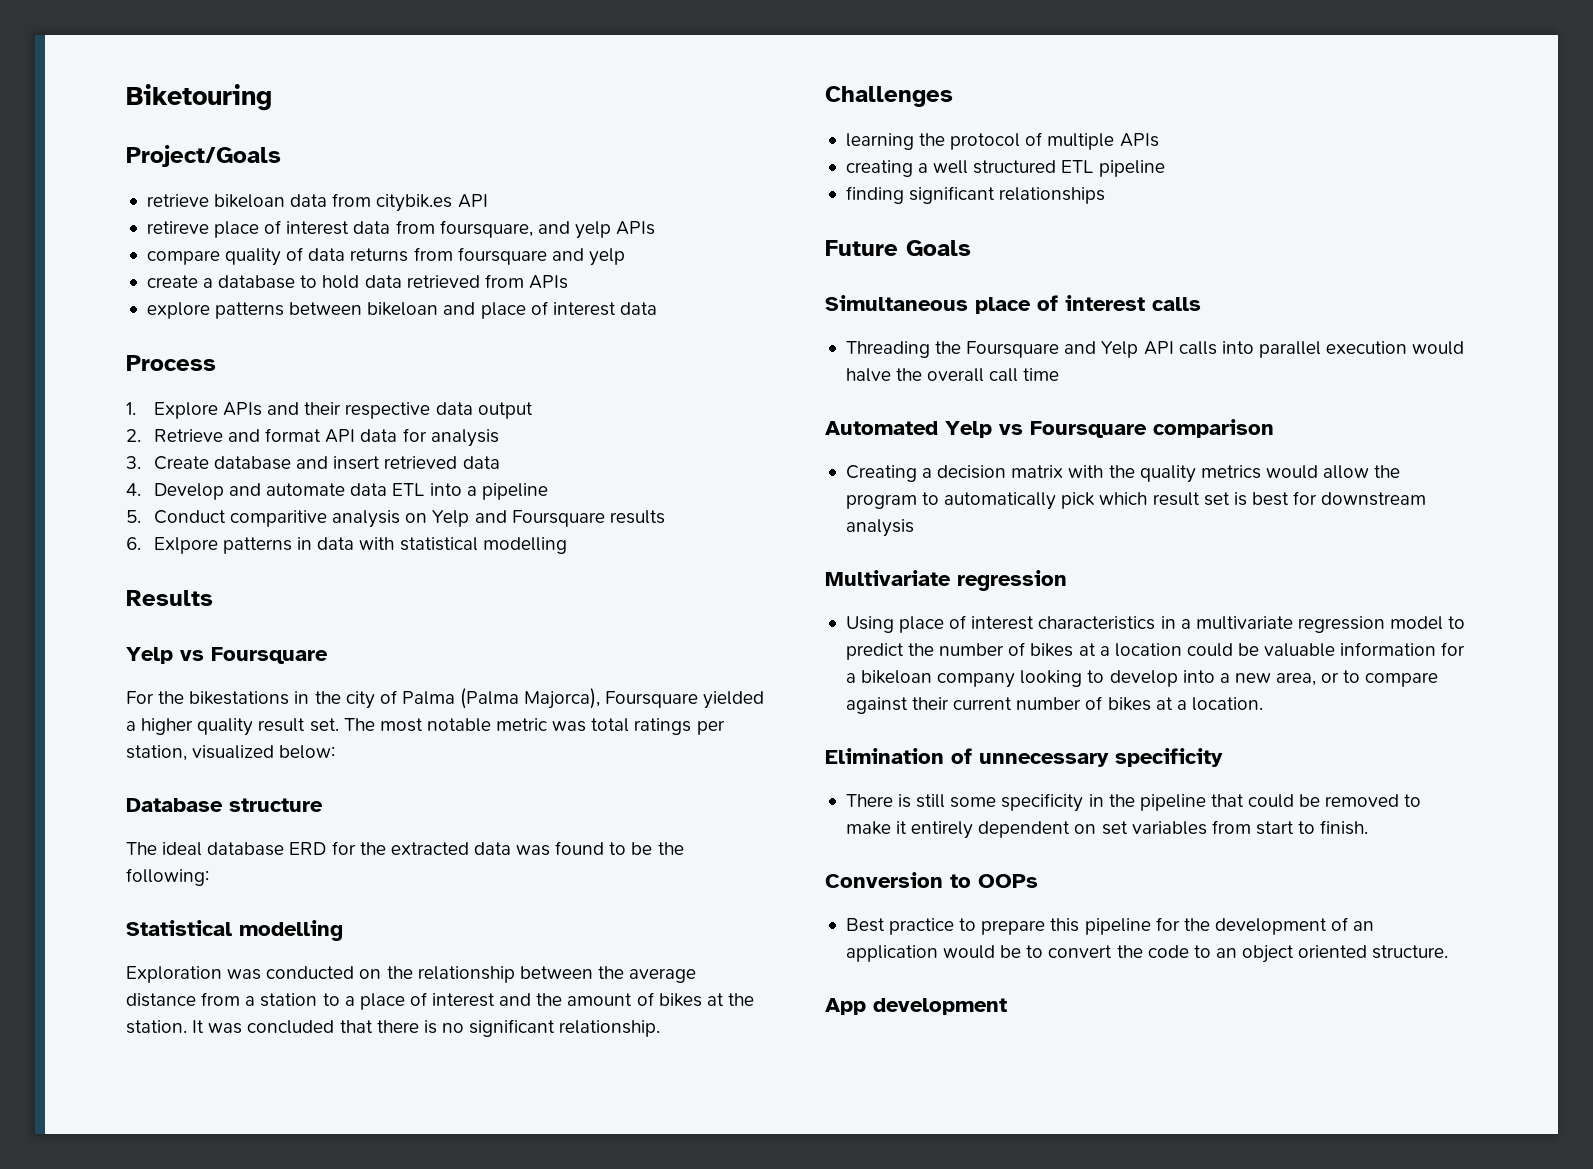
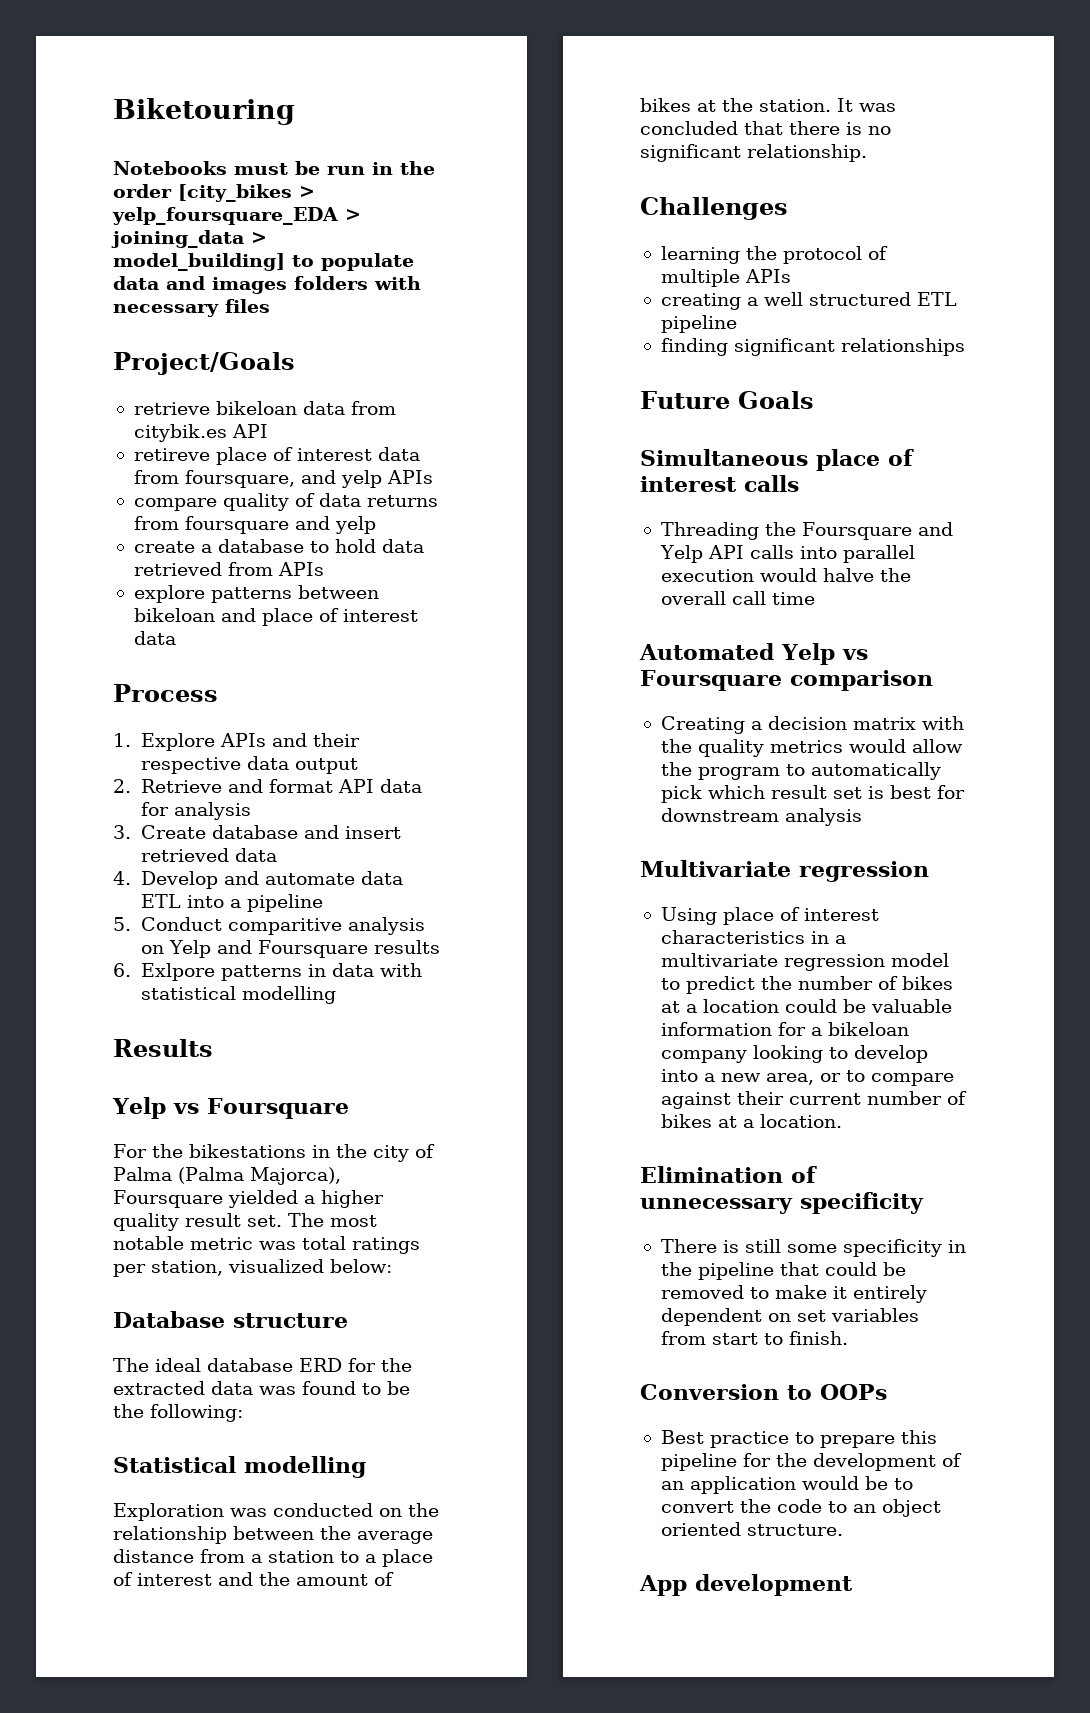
+ Notebooks must be run in the order [city_bikes > yelp_foursquare_EDA > joining_data > model_building] to populate data and images folders with necessary files

